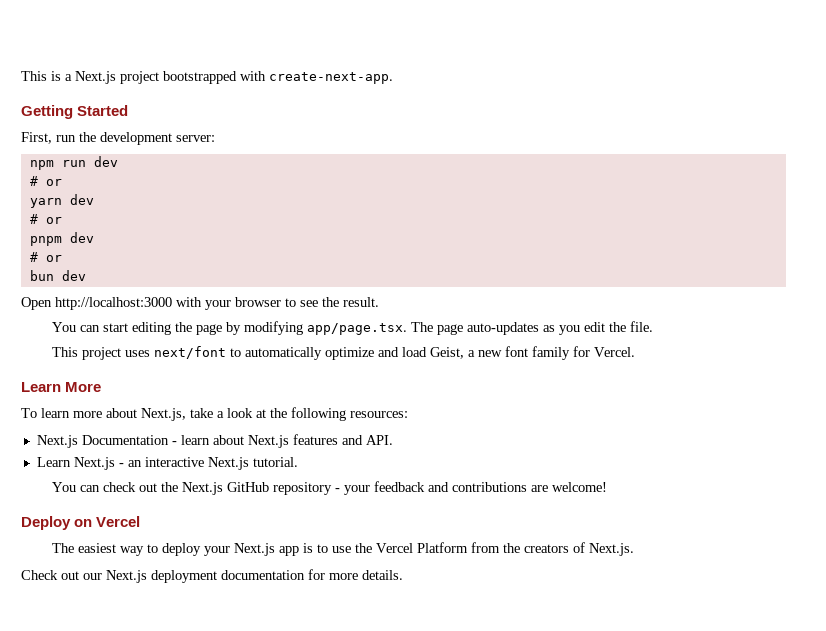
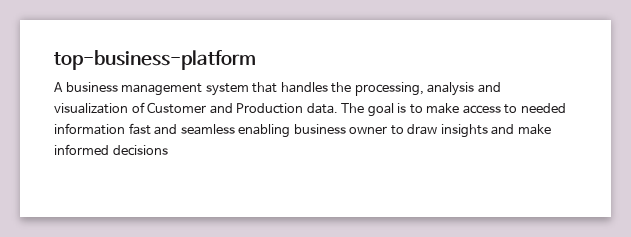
- This is a Next.js project bootstrapped with create-next-app.
- Getting Started
- First, run the development server:
- npm run dev
- # or
- yarn dev
- # or
- pnpm dev
- # or
- bun dev
- Open http://localhost:3000 with your browser to see the result.
- You can start editing the page by modifying app/page.tsx. The page auto-updates as you edit the file.
- This project uses next/font to automatically optimize and load Geist, a new font family for Vercel.
- Learn More
- To learn more about Next.js, take a look at the following resources:
- Next.js Documentation - learn about Next.js features and API.
- Learn Next.js - an interactive Next.js tutorial.
- You can check out the Next.js GitHub repository - your feedback and contributions are welcome!
- Deploy on Vercel
- The easiest way to deploy your Next.js app is to use the Vercel Platform from the creators of Next.js.
- Check out our Next.js deployment documentation for more details.
+ top-business-platform
+ A business management system that handles the processing, analysis and visualization of Customer and Production data. The goal is to make access to needed information fast and seamless enabling business owner to draw insights and make informed decisions

